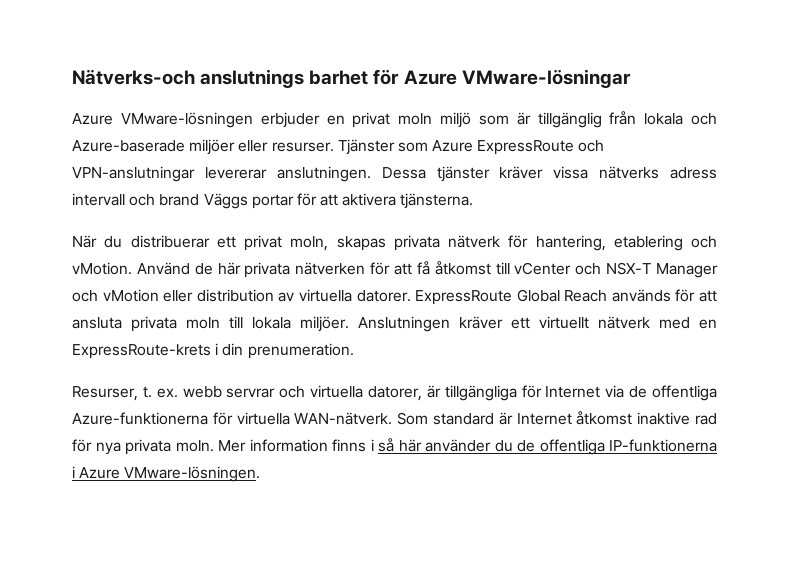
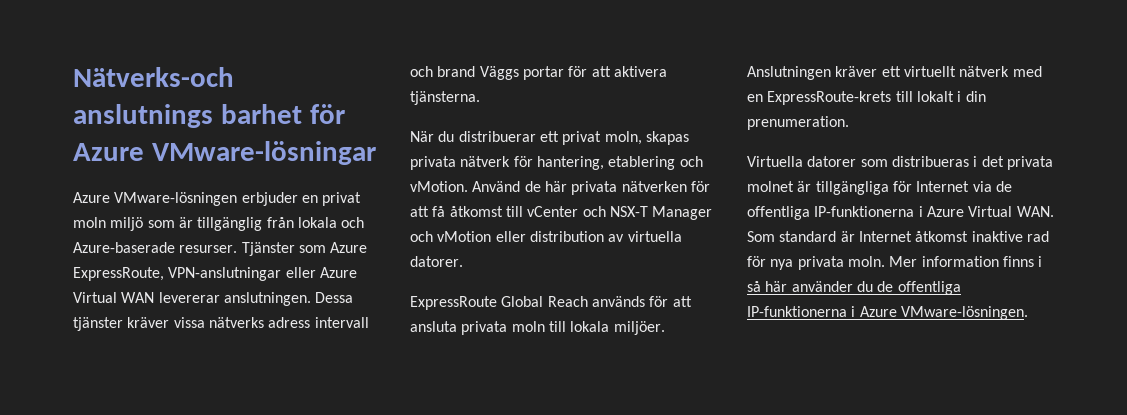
- Azure VMware-lösningen erbjuder en privat moln miljö som är tillgänglig från lokala och Azure-baserade miljöer eller resurser.
+ Azure VMware-lösningen erbjuder en privat moln miljö som är tillgänglig från lokala och Azure-baserade resurser.
- Tjänster som Azure ExpressRoute och VPN-anslutningar levererar anslutningen.
+ Tjänster som Azure ExpressRoute, VPN-anslutningar eller Azure Virtual WAN levererar anslutningen.
- Använd de här privata nätverken för att få åtkomst till vCenter och NSX-T Manager och vMotion eller distribution av virtuella datorer. ExpressRoute Global Reach används för att ansluta privata moln till lokala miljöer.
+ Använd de här privata nätverken för att få åtkomst till vCenter och NSX-T Manager och vMotion eller distribution av virtuella datorer.
+ ExpressRoute Global Reach används för att ansluta privata moln till lokala miljöer.
- Anslutningen kräver ett virtuellt nätverk med en ExpressRoute-krets i din prenumeration.
+ Anslutningen kräver ett virtuellt nätverk med en ExpressRoute-krets till lokalt i din prenumeration.
- Resurser, t. ex. webb servrar och virtuella datorer, är tillgängliga för Internet via de offentliga Azure-funktionerna för virtuella WAN-nätverk. Som standard är Internet åtkomst inaktive rad för nya privata moln.
+ Virtuella datorer som distribueras i det privata molnet är tillgängliga för Internet via de offentliga IP-funktionerna i Azure Virtual WAN. Som standard är Internet åtkomst inaktive rad för nya privata moln.

